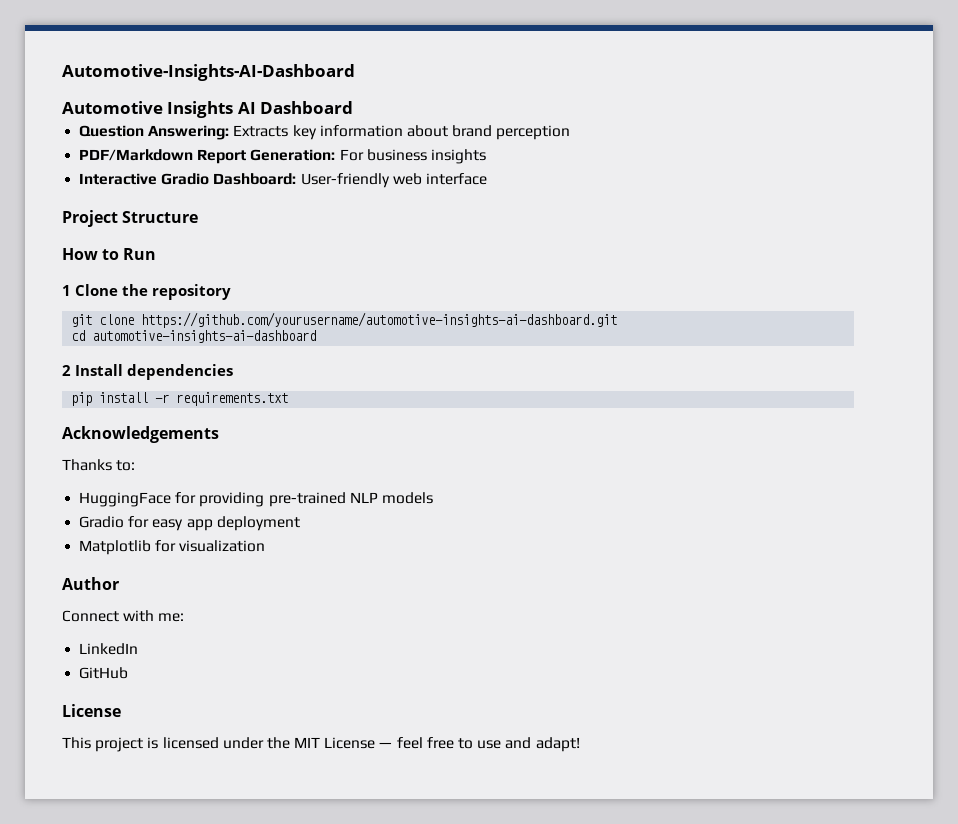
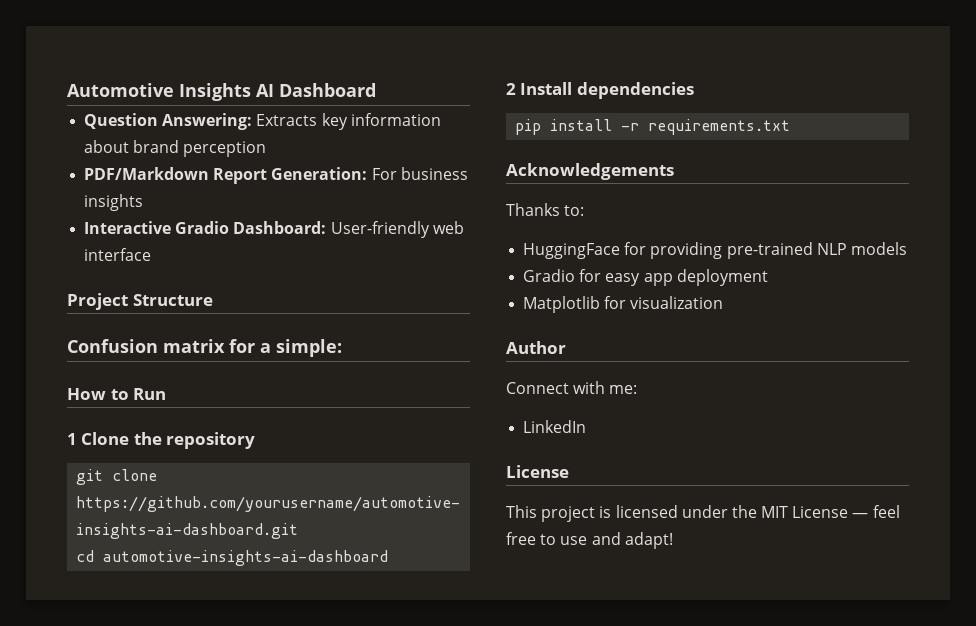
- Automotive-Insights-AI-Dashboard
+ Confusion matrix for a simple:
- GitHub

